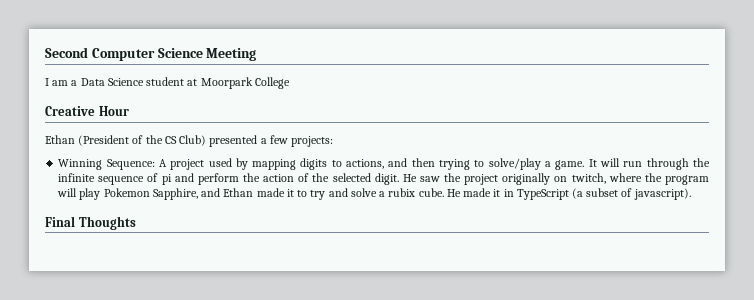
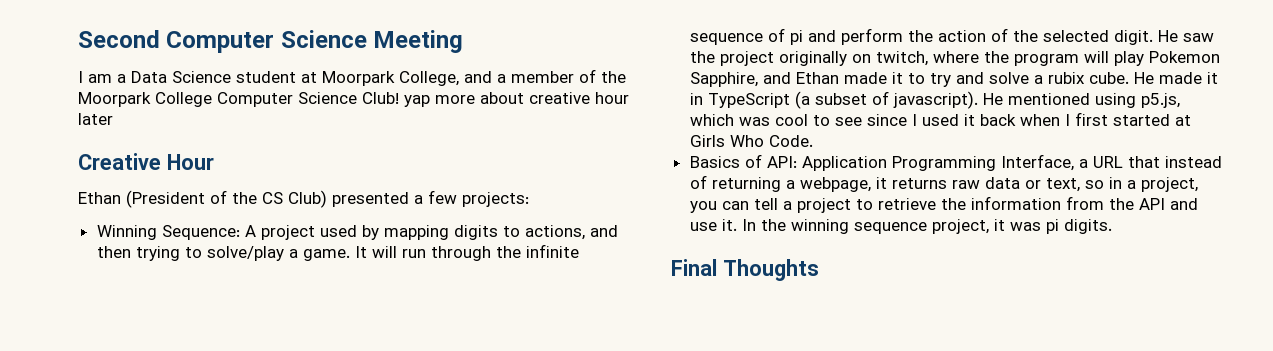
- I am a Data Science student at Moorpark College
+ I am a Data Science student at Moorpark College, and a member of the Moorpark College Computer Science Club! yap more about creative hour later
+ He mentioned using p5.js, which was cool to see since I used it back when I first started at Girls Who Code.
+ Basics of API: Application Programming Interface, a URL that instead of returning a webpage, it returns raw data or text, so in a project, you can tell a project to retrieve the information from the API and use it. In the winning sequence project, it was pi digits.

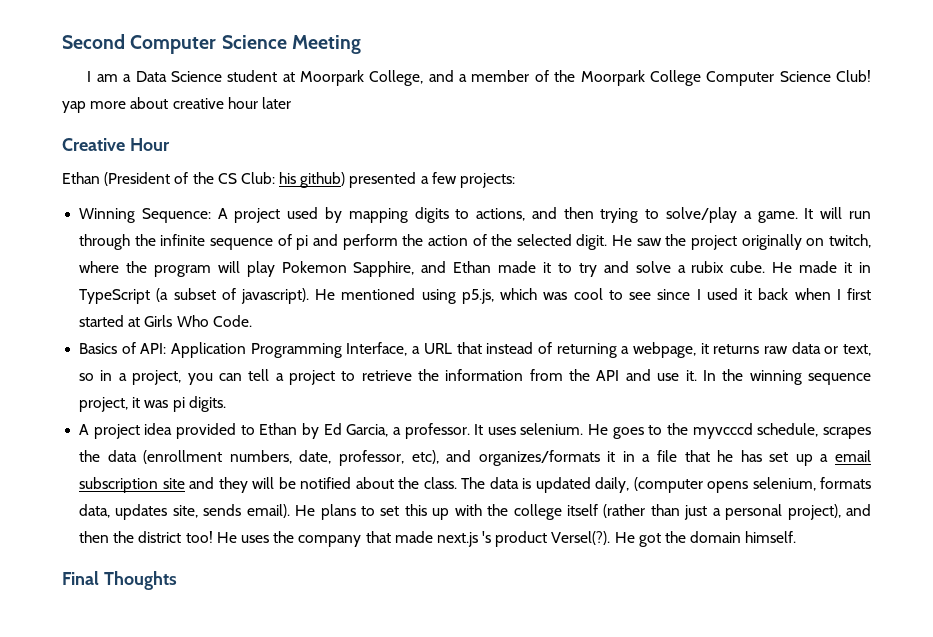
- Ethan (President of the CS Club) presented a few projects:
+ Ethan (President of the CS Club: his github) presented a few projects:
+ A project idea provided to Ethan by Ed Garcia, a professor. It uses selenium. He goes to the myvcccd schedule, scrapes the data (enrollment numbers, date, professor, etc), and organizes/formats it in a file that he has set up a email subscription site and they will be notified about the class. The data is updated daily, (computer opens selenium, formats data, updates site, sends email). He plans to set this up with the college itself (rather than just a personal project), and then the district too! He uses the company that made next.js 's product Versel(?). He got the domain himself.

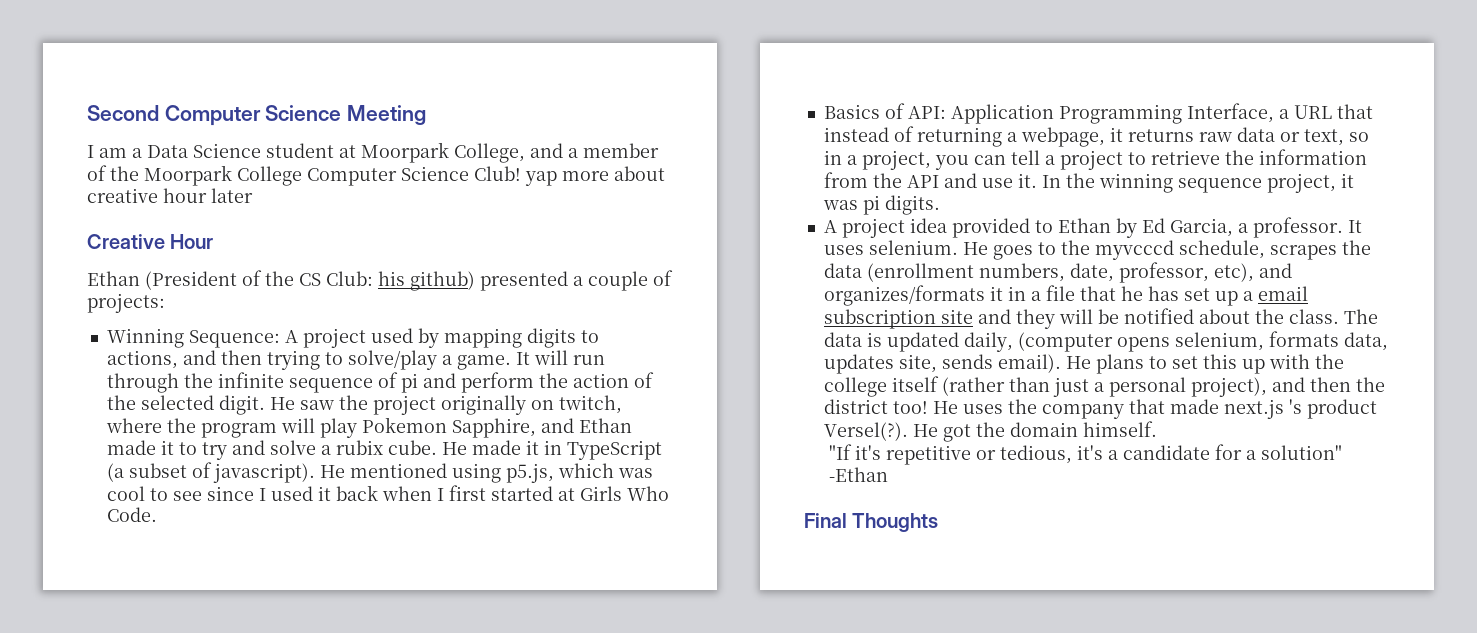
- Ethan (President of the CS Club: his github) presented a few projects:
+ Ethan (President of the CS Club: his github) presented a couple of projects:
+ "If it's repetitive or tedious, it's a candidate for a solution" -Ethan

